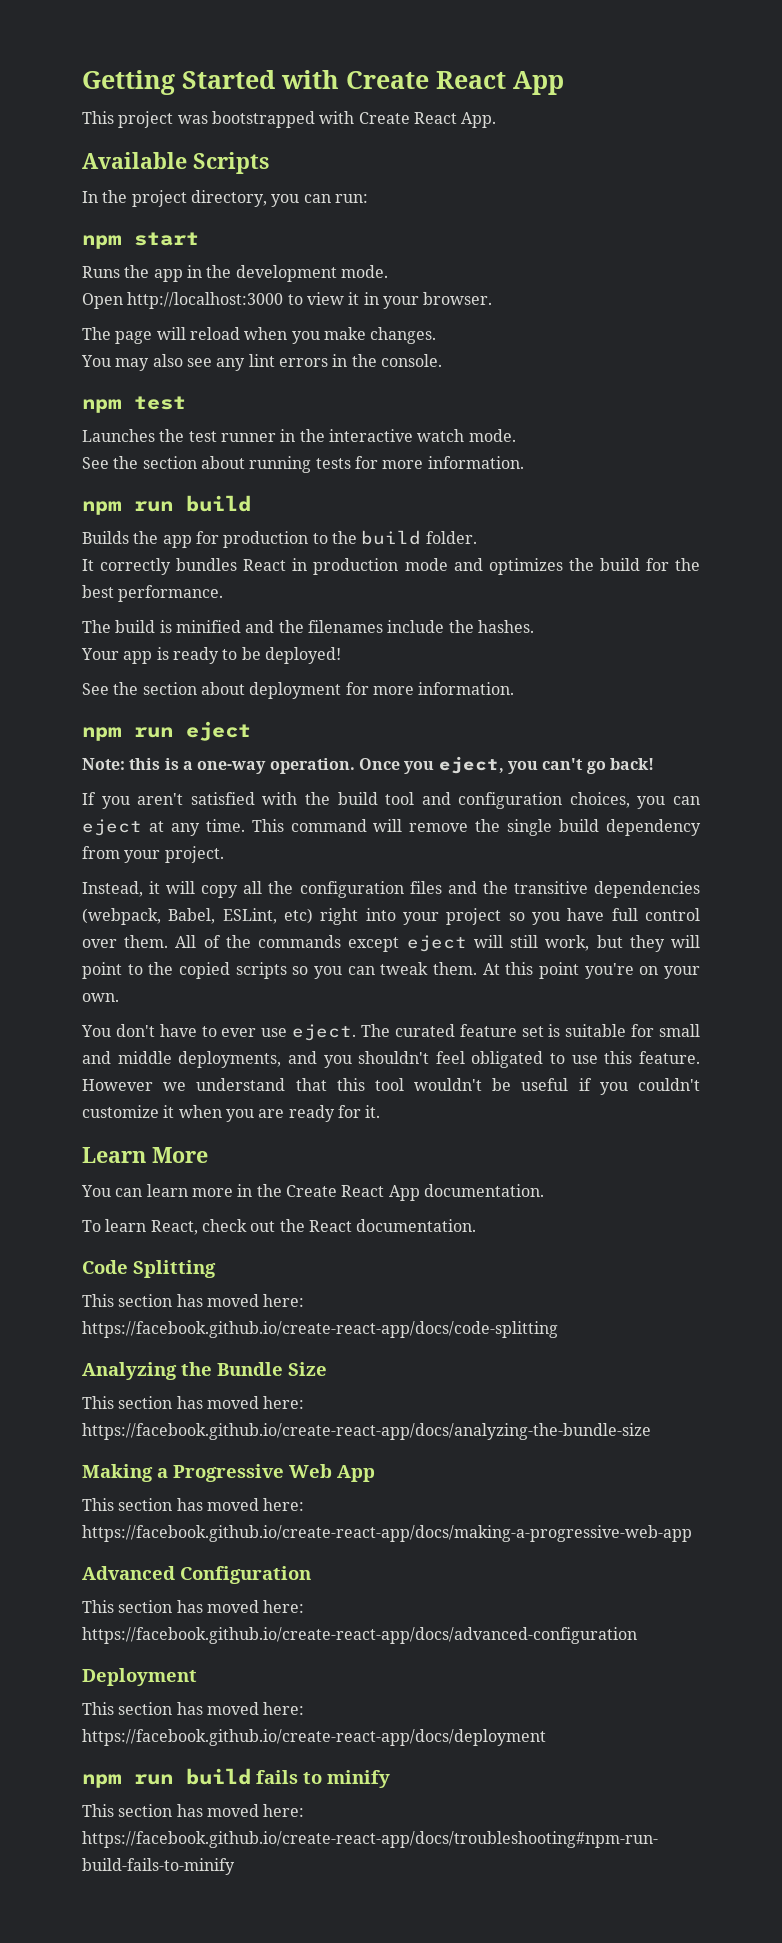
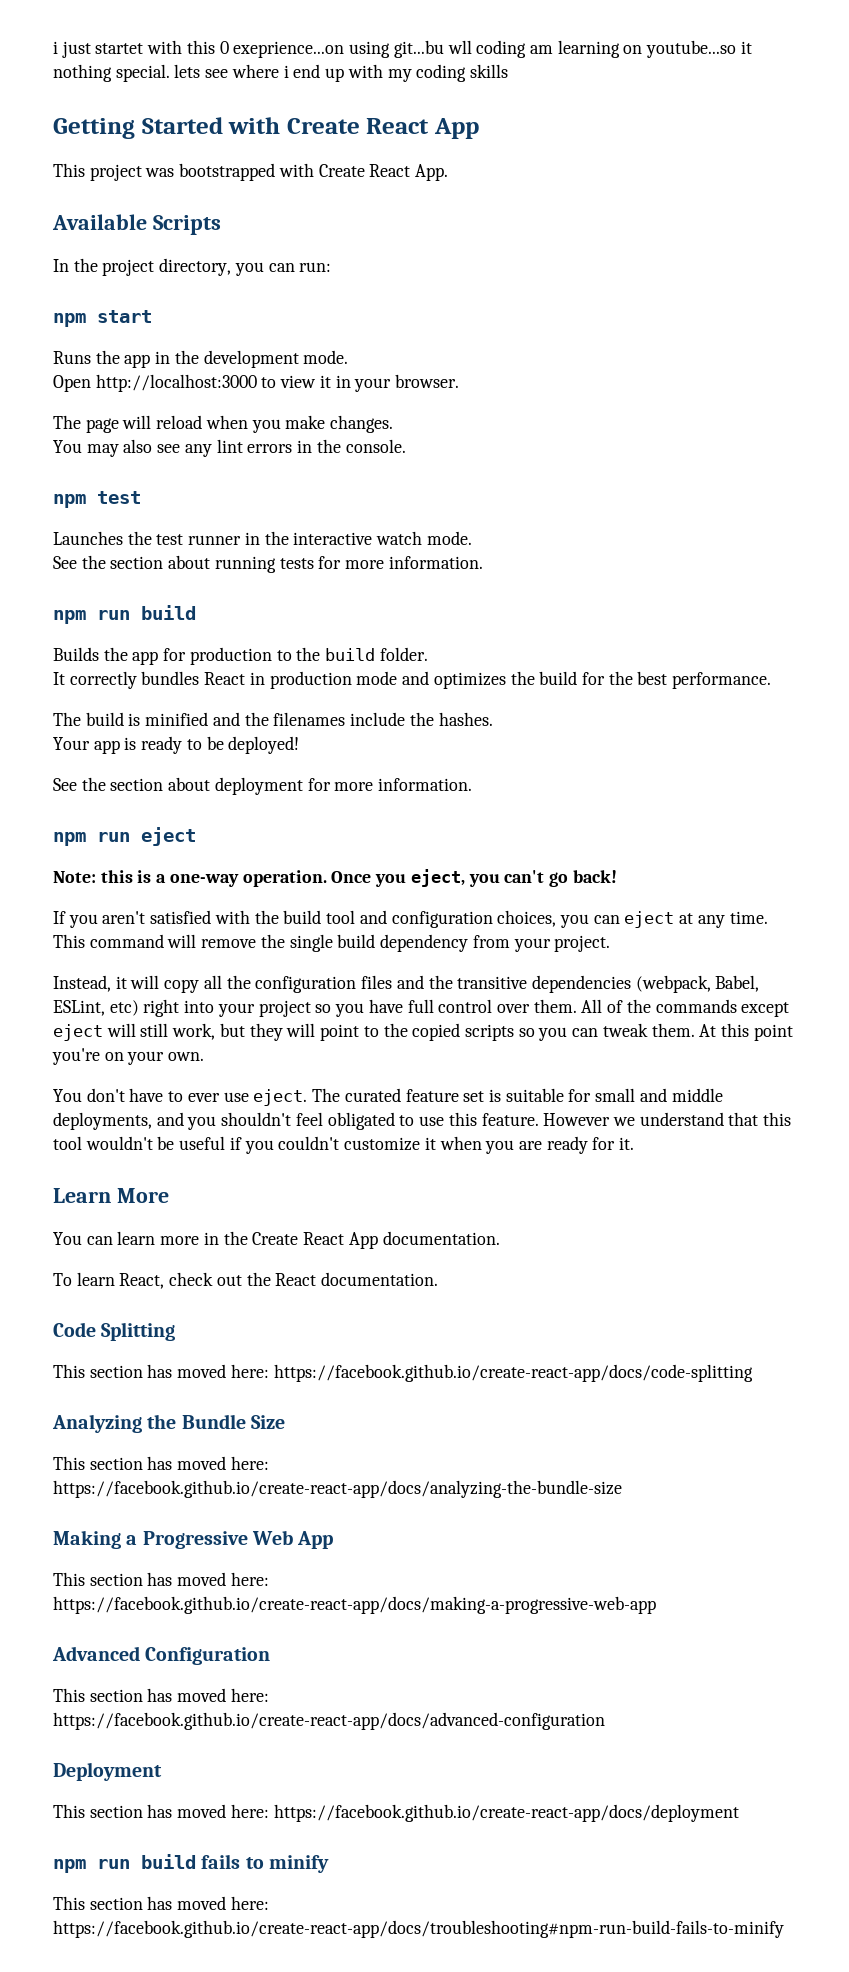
+ i just startet with this 0 exeprience...on using git...bu wll coding am learning on youtube...so it nothing special. lets see where i end up with my coding skills

